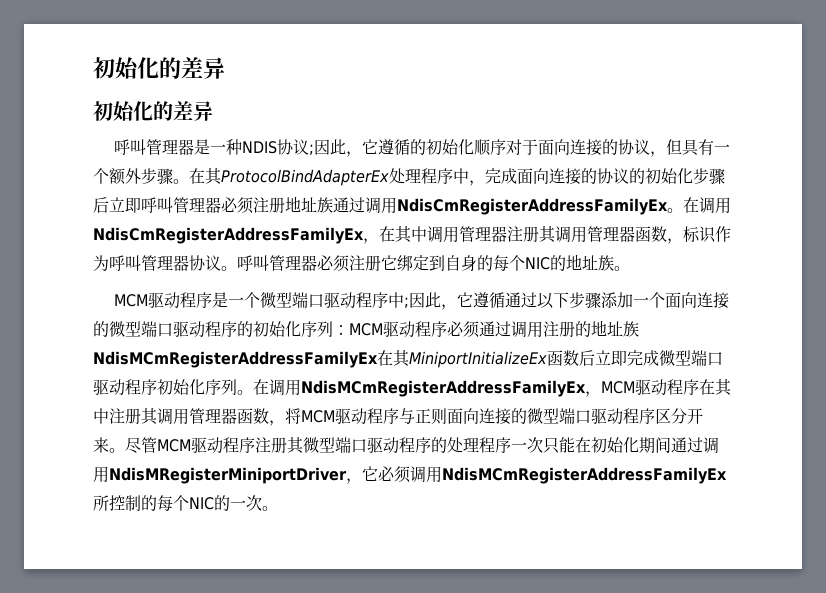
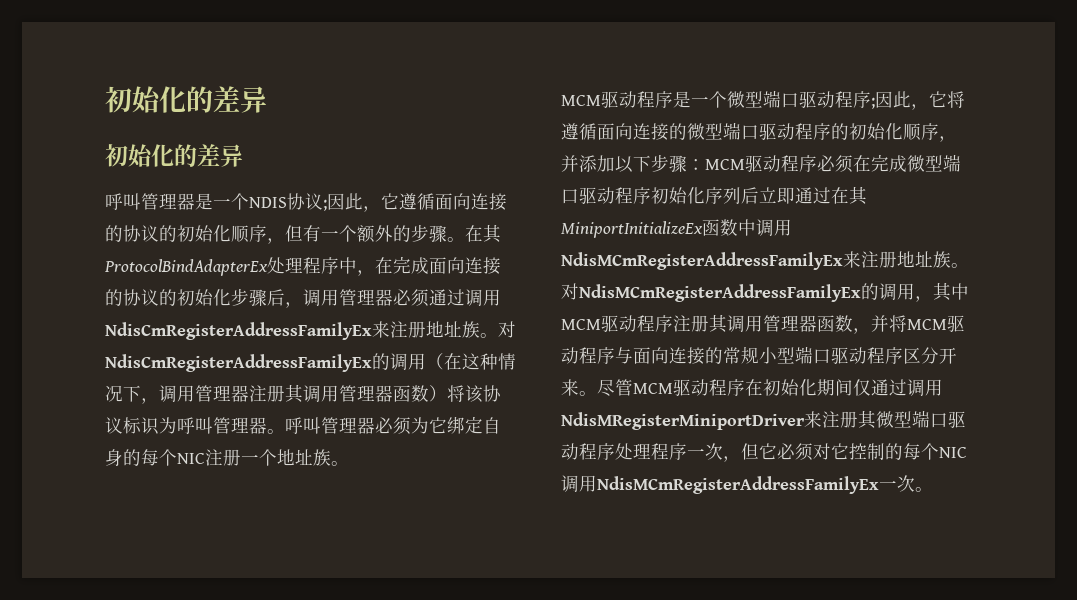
- 呼叫管理器是一种NDIS协议;因此，它遵循的初始化顺序对于面向连接的协议，但具有一个额外步骤。
+ 呼叫管理器是一个NDIS协议;因此，它遵循面向连接的协议的初始化顺序，但有一个额外的步骤。
- 在其ProtocolBindAdapterEx处理程序中，完成面向连接的协议的初始化步骤后立即呼叫管理器必须注册地址族通过调用NdisCmRegisterAddressFamilyEx。在调用NdisCmRegisterAddressFamilyEx，在其中调用管理器注册其调用管理器函数，标识作为呼叫管理器协议。
+ 在其ProtocolBindAdapterEx处理程序中，在完成面向连接的协议的初始化步骤后，调用管理器必须通过调用NdisCmRegisterAddressFamilyEx来注册地址族。对NdisCmRegisterAddressFamilyEx的调用（在这种情况下，调用管理器注册其调用管理器函数）将该协议标识为呼叫管理器。
- 呼叫管理器必须注册它绑定到自身的每个NIC的地址族。
+ 呼叫管理器必须为它绑定自身的每个NIC注册一个地址族。
- MCM驱动程序是一个微型端口驱动程序中;因此，它遵循通过以下步骤添加一个面向连接的微型端口驱动程序的初始化序列：MCM驱动程序必须通过调用注册的地址族NdisMCmRegisterAddressFamilyEx在其MiniportInitializeEx函数后立即完成微型端口驱动程序初始化序列。在调用NdisMCmRegisterAddressFamilyEx，MCM驱动程序在其中注册其调用管理器函数，将MCM驱动程序与正则面向连接的微型端口驱动程序区分开来。
+ MCM驱动程序是一个微型端口驱动程序;因此，它将遵循面向连接的微型端口驱动程序的初始化顺序，并添加以下步骤：MCM驱动程序必须在完成微型端口驱动程序初始化序列后立即通过在其MiniportInitializeEx函数中调用NdisMCmRegisterAddressFamilyEx来注册地址族。对NdisMCmRegisterAddressFamilyEx的调用，其中MCM驱动程序注册其调用管理器函数，并将MCM驱动程序与面向连接的常规小型端口驱动程序区分开来。
- 尽管MCM驱动程序注册其微型端口驱动程序的处理程序一次只能在初始化期间通过调用NdisMRegisterMiniportDriver，它必须调用NdisMCmRegisterAddressFamilyEx所控制的每个NIC的一次。
+ 尽管MCM驱动程序在初始化期间仅通过调用NdisMRegisterMiniportDriver来注册其微型端口驱动程序处理程序一次，但它必须对它控制的每个NIC调用NdisMCmRegisterAddressFamilyEx一次。

